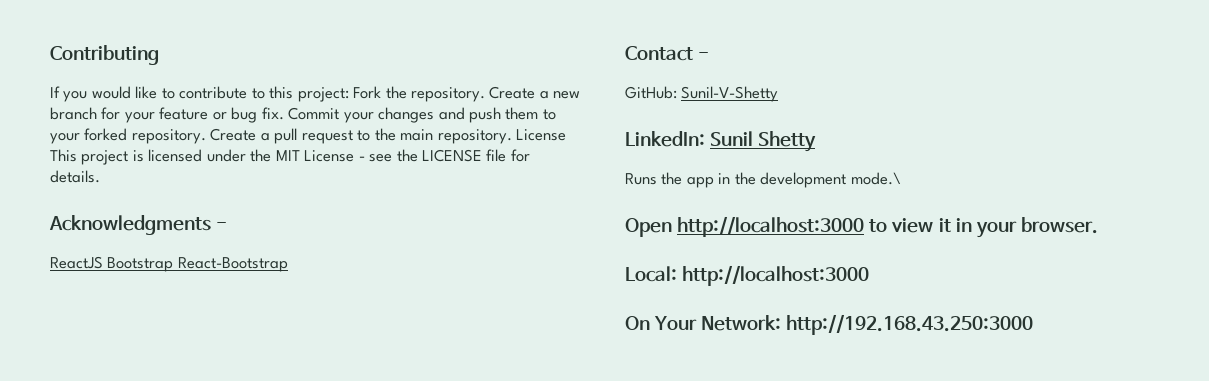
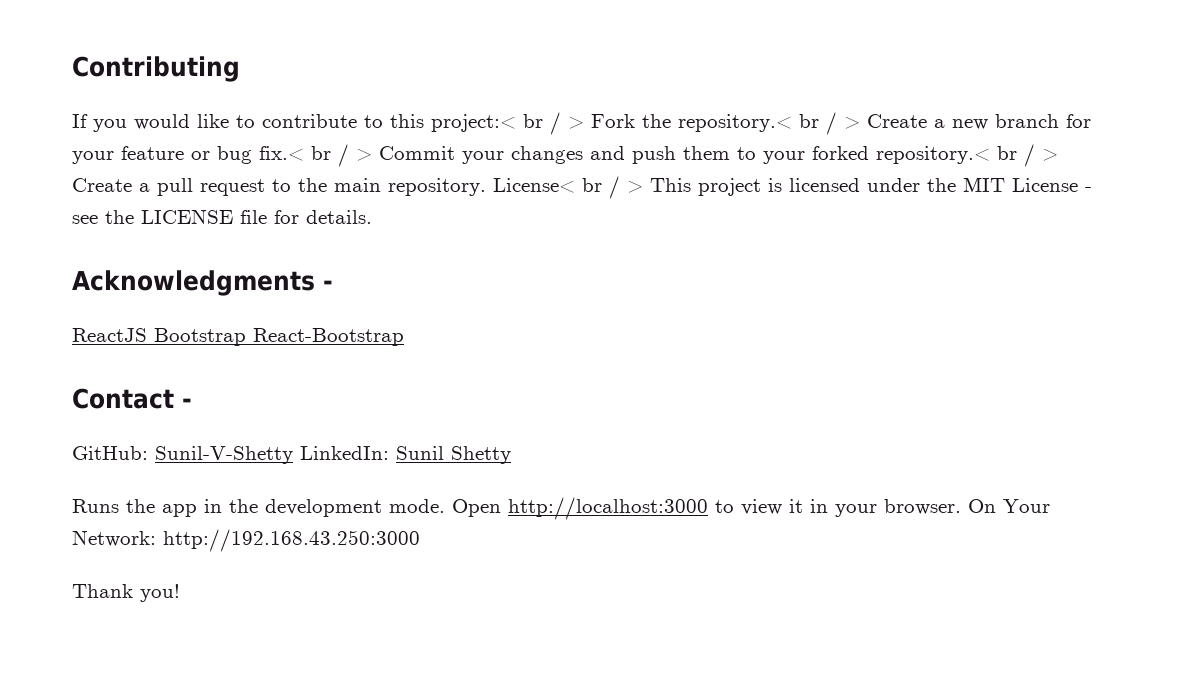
- If you would like to contribute to this project: Fork the repository. Create a new branch for your feature or bug fix. Commit your changes and push them to your forked repository. Create a pull request to the main repository.
+ If you would like to contribute to this project:< br / > Fork the repository.< br / > Create a new branch for your feature or bug fix.< br / > Commit your changes and push them to your forked repository.< br / > Create a pull request to the main repository.
- License This project is licensed under the MIT License - see the LICENSE file for details.
+ License< br / > This project is licensed under the MIT License - see the LICENSE file for details.
- GitHub: Sunil-V-Shetty
- LinkedIn: Sunil Shetty
+ GitHub: Sunil-V-Shetty LinkedIn: Sunil Shetty
- Runs the app in the development mode.\
- Open http://localhost:3000 to view it in your browser.
- Local: http://localhost:3000
- On Your Network: http://192.168.43.250:3000
+ Runs the app in the development mode. Open http://localhost:3000 to view it in your browser. On Your Network: http://192.168.43.250:3000
+ Thank you!

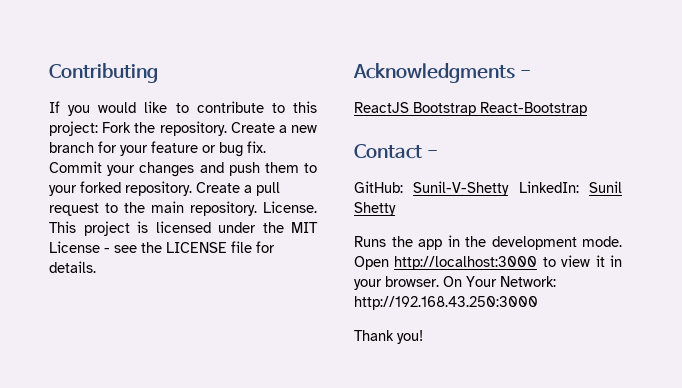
- If you would like to contribute to this project:< br / > Fork the repository.< br / > Create a new branch for your feature or bug fix.< br / > Commit your changes and push them to your forked repository.< br / > Create a pull request to the main repository.
+ If you would like to contribute to this project: Fork the repository. Create a new branch for your feature or bug fix. Commit your changes and push them to your forked repository. Create a pull request to the main repository.
- License< br / > This project is licensed under the MIT License - see the LICENSE file for details.
+ License. This project is licensed under the MIT License - see the LICENSE file for details.

